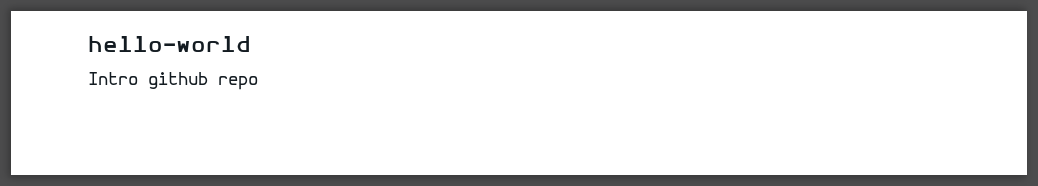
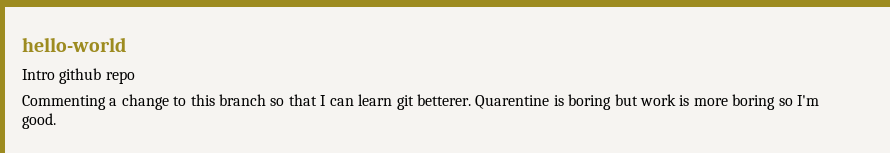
+ Commenting a change to this branch so that I can learn git betterer. Quarentine is boring but work is more boring so I'm good.

